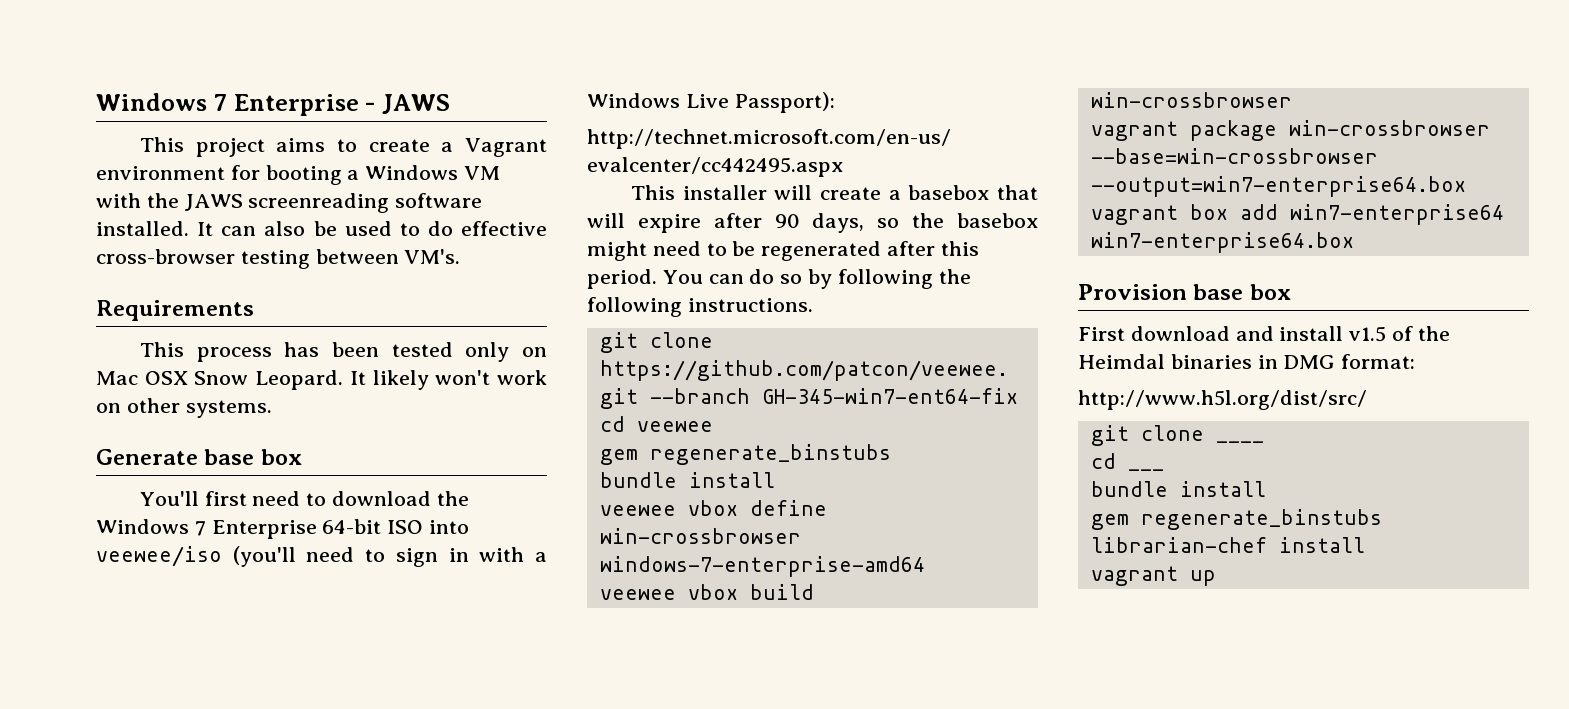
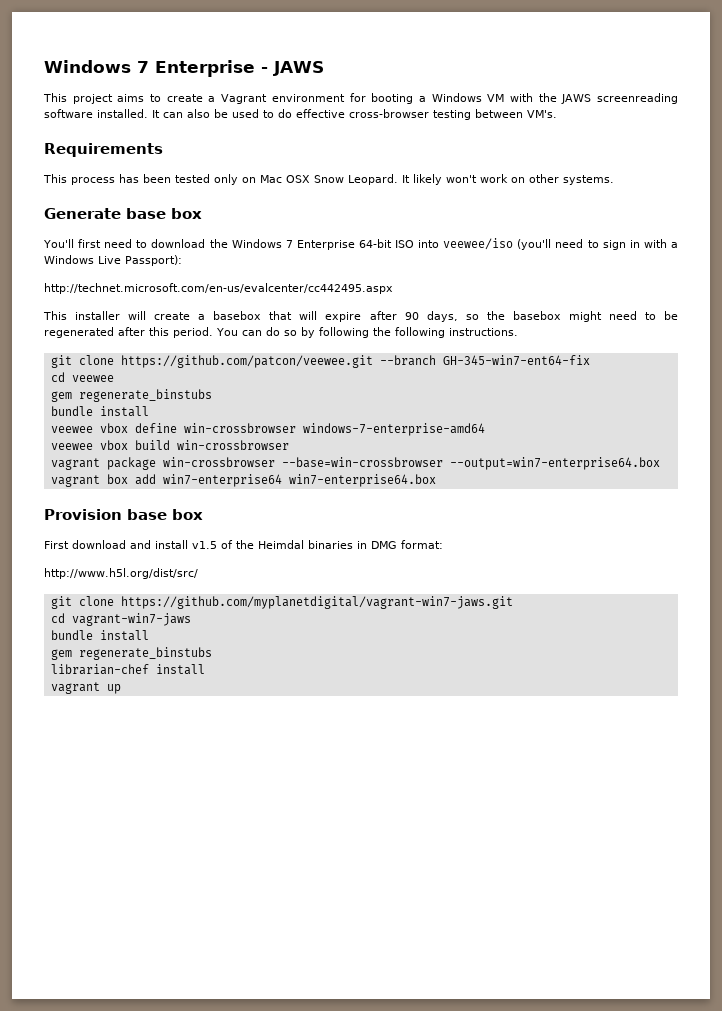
- git clone ____
- cd ___
+ git clone https://github.com/myplanetdigital/vagrant-win7-jaws.git
+ cd vagrant-win7-jaws

